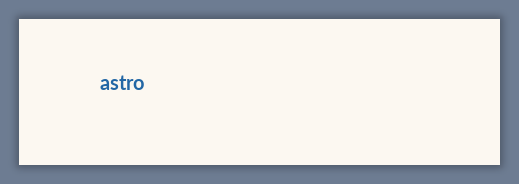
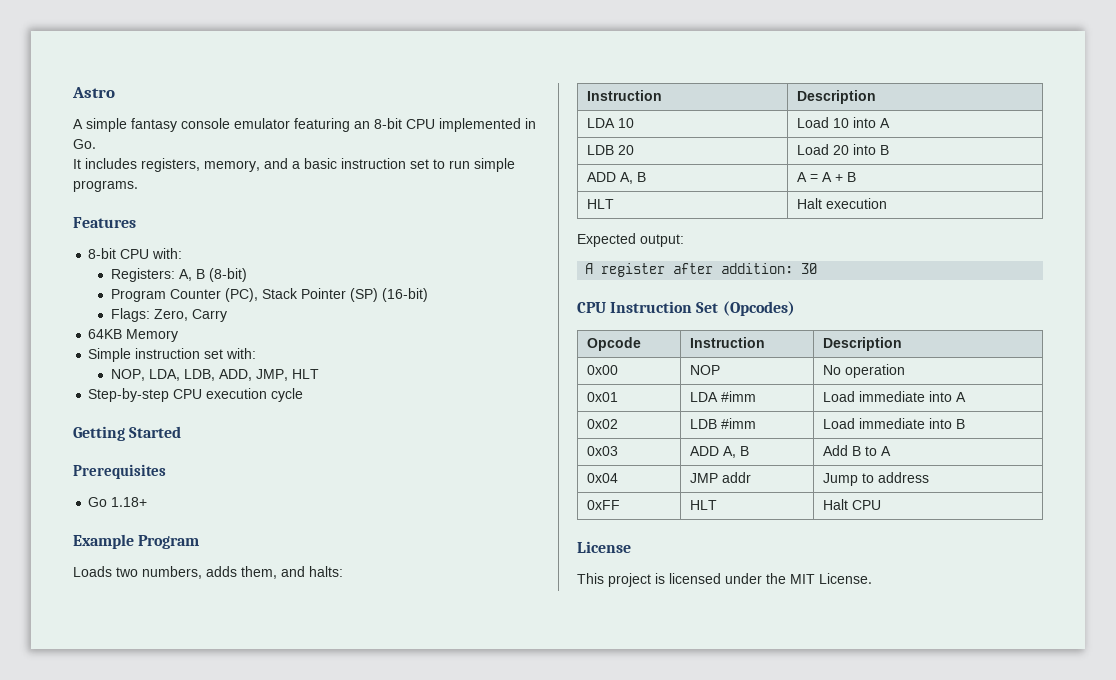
- astro
+ Astro
+ A simple fantasy console emulator featuring an 8-bit CPU implemented in Go.
+ It includes registers, memory, and a basic instruction set to run simple programs.
+ Features
+ 8-bit CPU with:
+ Registers: A, B (8-bit)
+ Program Counter (PC), Stack Pointer (SP) (16-bit)
+ Flags: Zero, Carry
+ 64KB Memory
+ Simple instruction set with:
+ NOP, LDA, LDB, ADD, JMP, HLT
+ Step-by-step CPU execution cycle
+ Getting Started
+ Prerequisites
+ Go 1.18+
+ Example Program
+ Loads two numbers, adds them, and halts:
+ Instruction | Description
+ LDA 10 | Load 10 into A
+ LDB 20 | Load 20 into B
+ ADD A, B | A = A + B
+ HLT | Halt execution
+ Expected output:
+ A register after addition: 30
+ CPU Instruction Set (Opcodes)
+ Opcode | Instruction | Description
+ 0x00 | NOP | No operation
+ 0x01 | LDA #imm | Load immediate into A
+ 0x02 | LDB #imm | Load immediate into B
+ 0x03 | ADD A, B | Add B to A
+ 0x04 | JMP addr | Jump to address
+ 0xFF | HLT | Halt CPU
+ License
+ This project is licensed under the MIT License.

